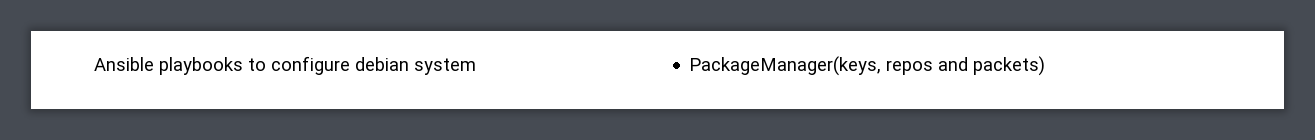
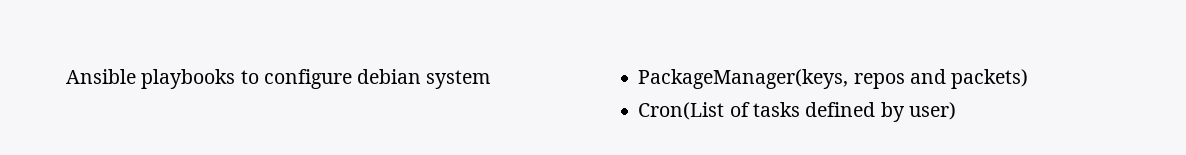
+ Cron(List of tasks defined by user)

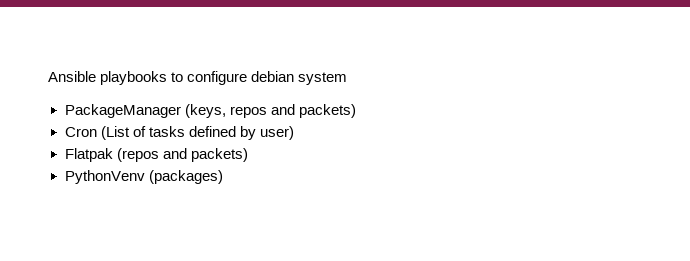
- PackageManager(keys, repos and packets)
+ PackageManager (keys, repos and packets)
- Cron(List of tasks defined by user)
+ Cron (List of tasks defined by user)
+ Flatpak (repos and packets)
+ PythonVenv (packages)

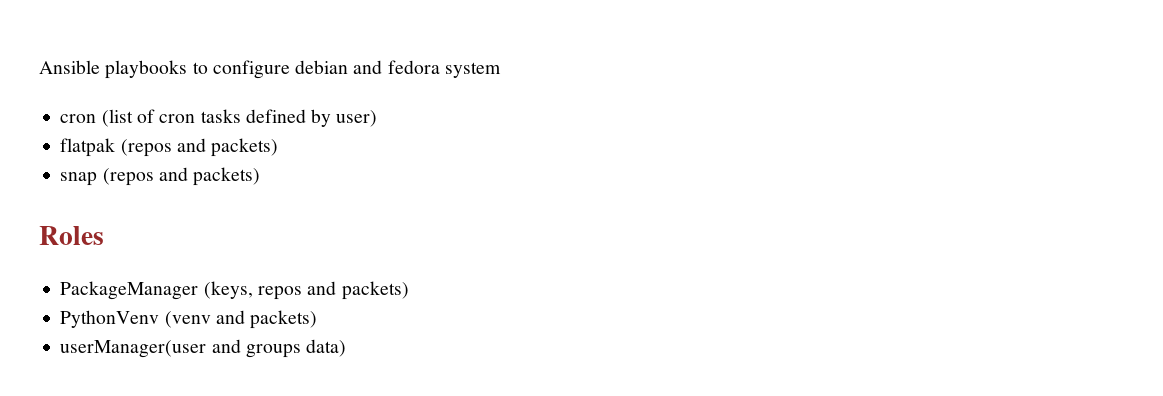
- Ansible playbooks to configure debian system
+ Ansible playbooks to configure debian and fedora system
+ cron (list of cron tasks defined by user)
+ flatpak (repos and packets)
+ snap (repos and packets)
+ Roles
- Cron (List of tasks defined by user)
- Flatpak (repos and packets)
- PythonVenv (packages)
+ PythonVenv (venv and packets)
+ userManager(user and groups data)

